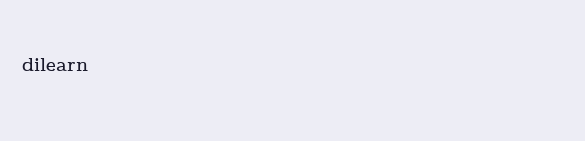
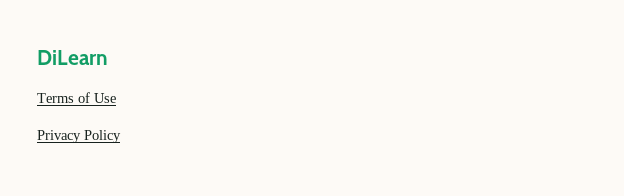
- dilearn
+ DiLearn
+ Terms of Use
+ Privacy Policy

